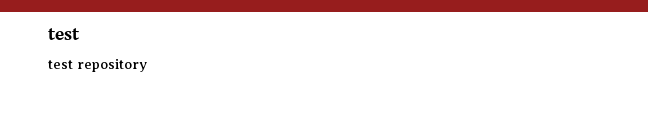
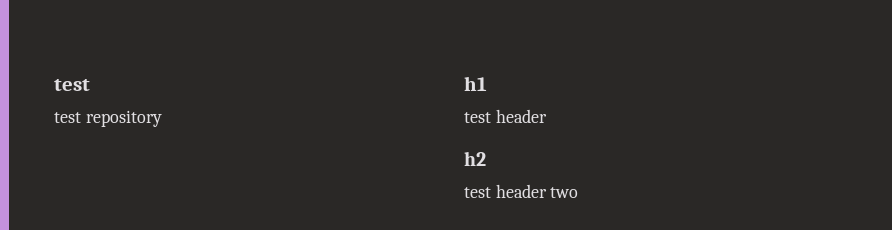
+ h1
+ test header
+ h2
+ test header two

